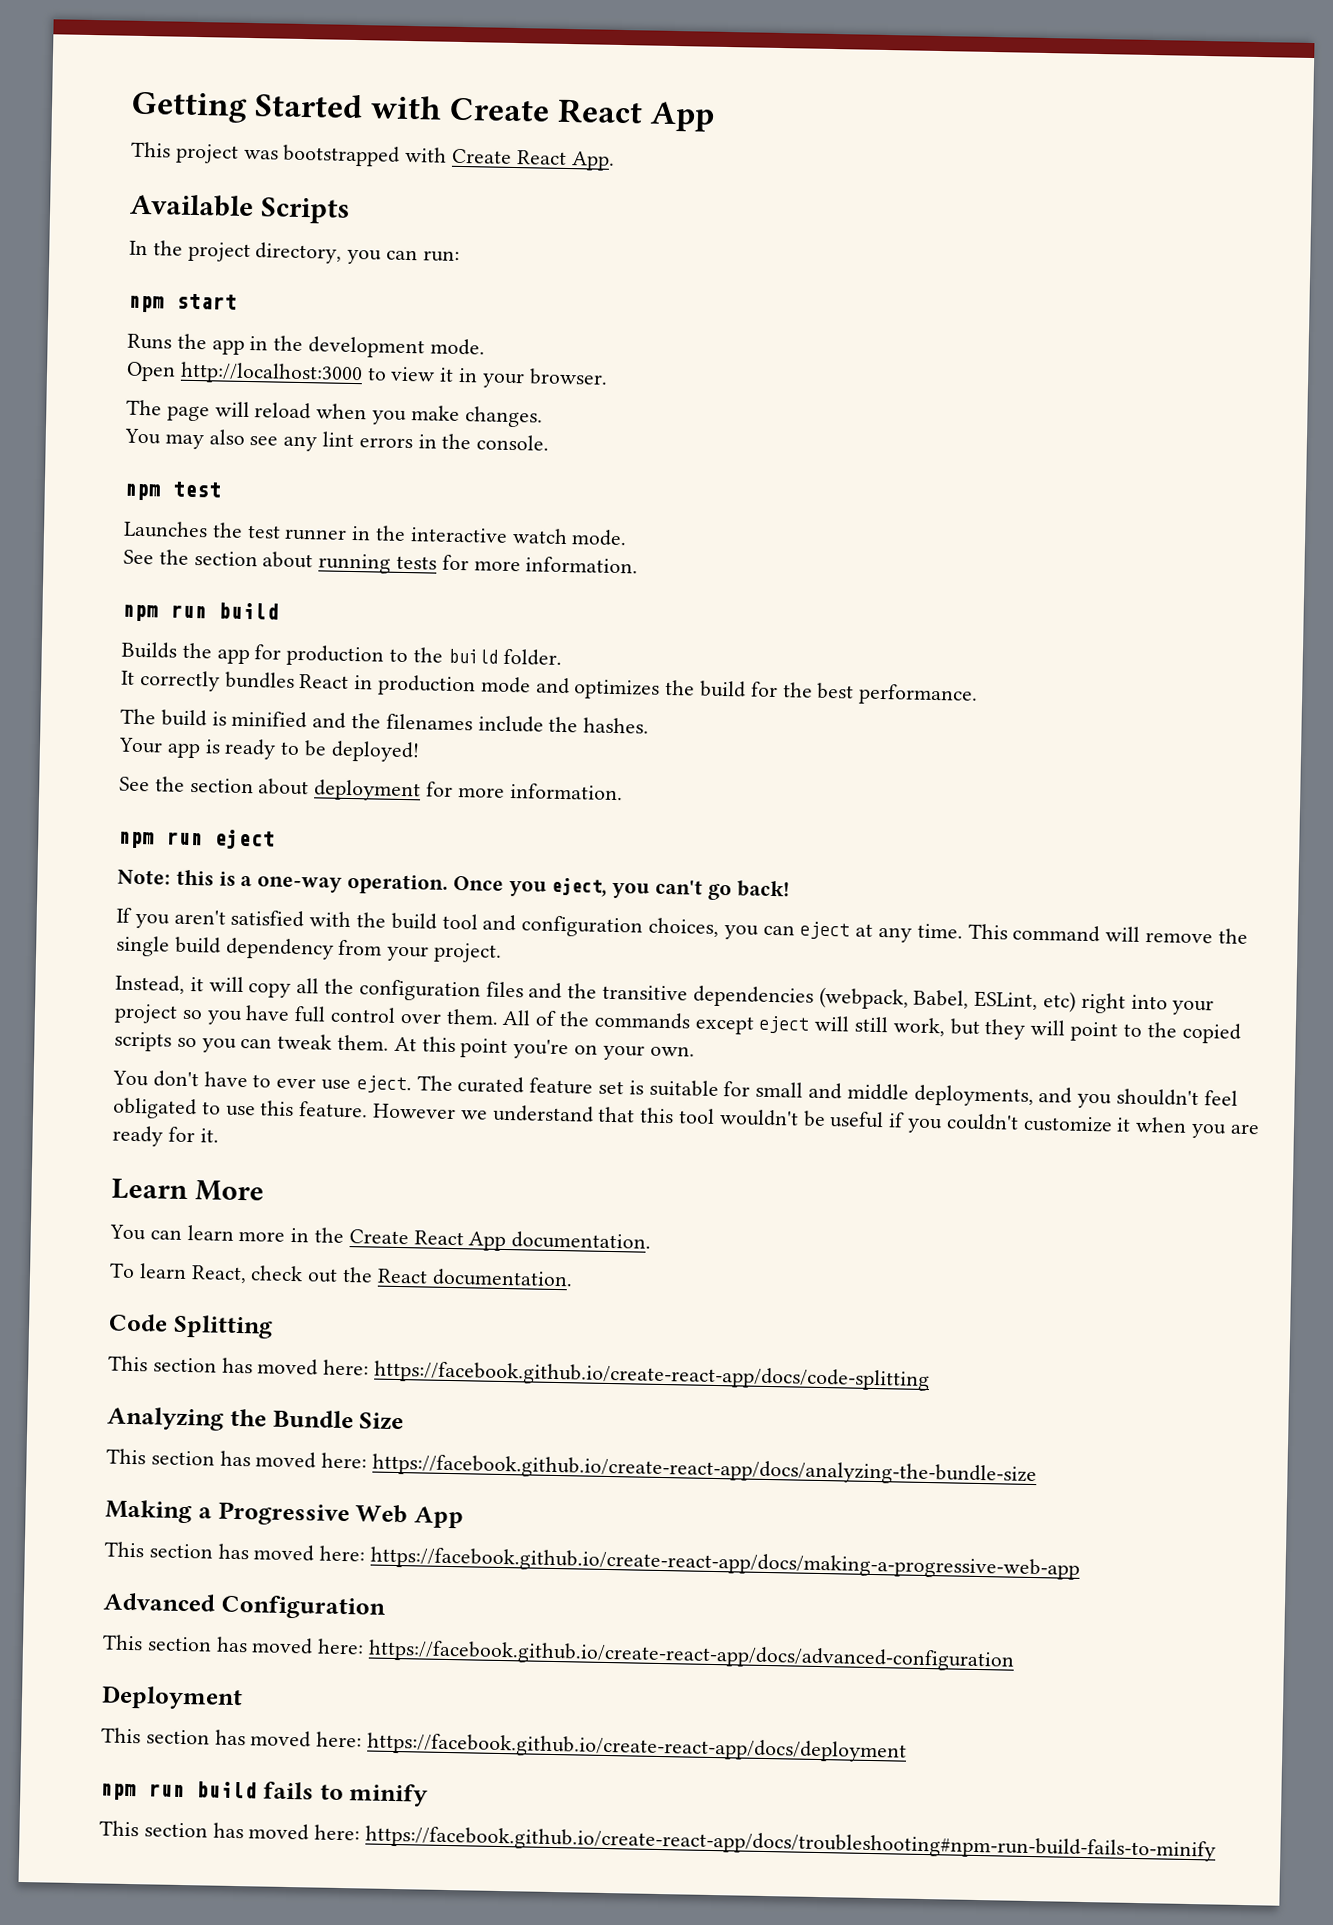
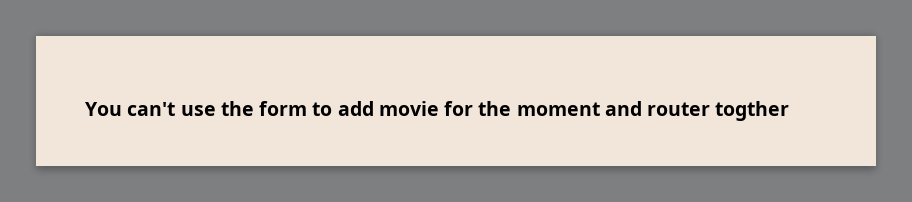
- Getting Started with Create React App
- This project was bootstrapped with Create React App.
- Available Scripts
- In the project directory, you can run:
- npm start
- Runs the app in the development mode.
- Open http://localhost:3000 to view it in your browser.
- The page will reload when you make changes.
- You may also see any lint errors in the console.
- npm test
- Launches the test runner in the interactive watch mode.
- See the section about running tests for more information.
- npm run build
- Builds the app for production to the build folder.
- It correctly bundles React in production mode and optimizes the build for the best performance.
- The build is minified and the filenames include the hashes.
- Your app is ready to be deployed!
- See the section about deployment for more information.
- npm run eject
- Note: this is a one-way operation. Once you eject, you can't go back!
- If you aren't satisfied with the build tool and configuration choices, you can eject at any time. This command will remove the single build dependency from your project.
- Instead, it will copy all the configuration files and the transitive dependencies (webpack, Babel, ESLint, etc) right into your project so you have full control over them. All of the commands except eject will still work, but they will point to the copied scripts so you can tweak them. At this point you're on your own.
- You don't have to ever use eject. The curated feature set is suitable for small and middle deployments, and you shouldn't feel obligated to use this feature. However we understand that this tool wouldn't be useful if you couldn't customize it when you are ready for it.
- Learn More
- You can learn more in the Create React App documentation.
- To learn React, check out the React documentation.
- Code Splitting
- This section has moved here: https://facebook.github.io/create-react-app/docs/code-splitting
- Analyzing the Bundle Size
- This section has moved here: https://facebook.github.io/create-react-app/docs/analyzing-the-bundle-size
- Making a Progressive Web App
- This section has moved here: https://facebook.github.io/create-react-app/docs/making-a-progressive-web-app
- Advanced Configuration
- This section has moved here: https://facebook.github.io/create-react-app/docs/advanced-configuration
- Deployment
- This section has moved here: https://facebook.github.io/create-react-app/docs/deployment
- npm run build fails to minify
- This section has moved here: https://facebook.github.io/create-react-app/docs/troubleshooting#npm-run-build-fails-to-minify
+ You can't use the form to add movie for the moment and router togther

